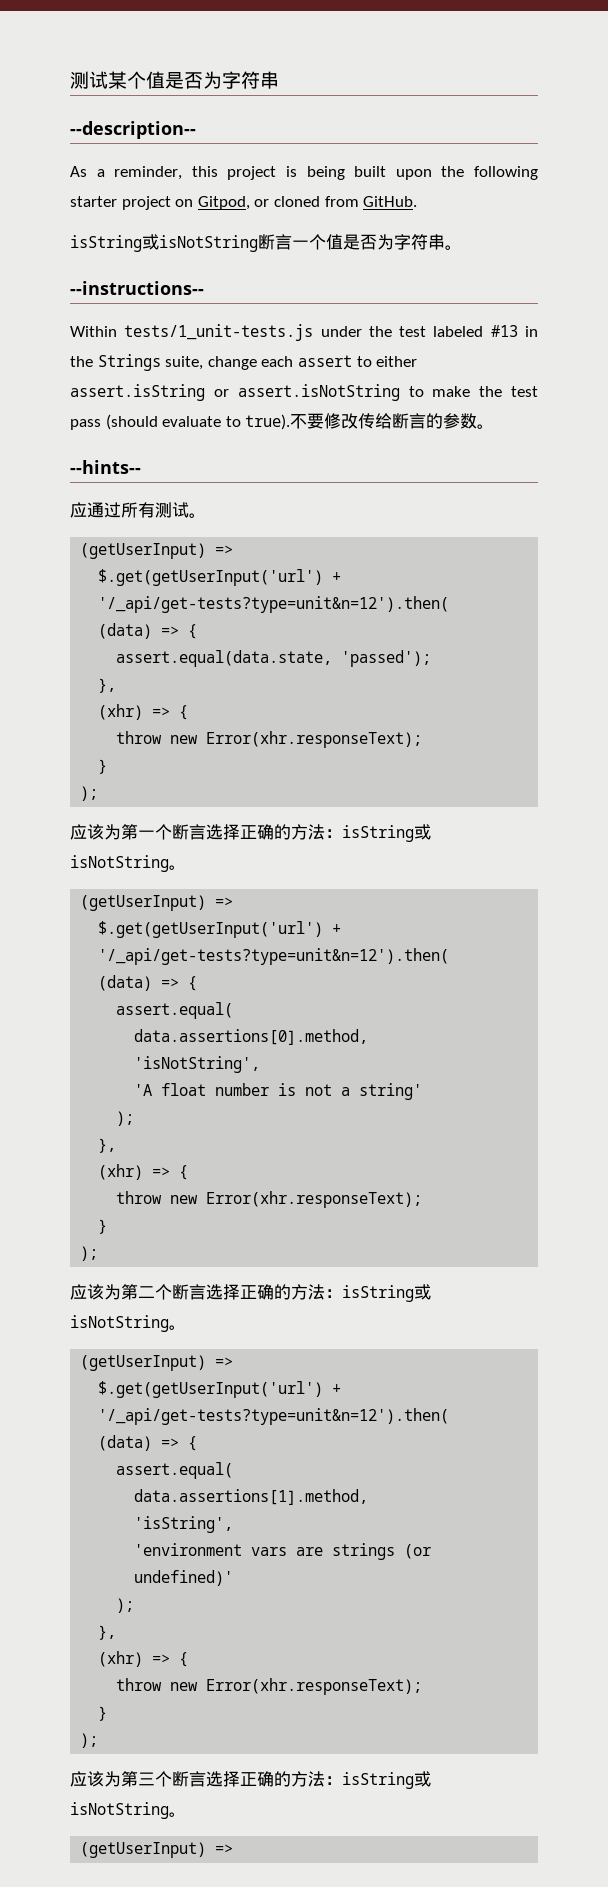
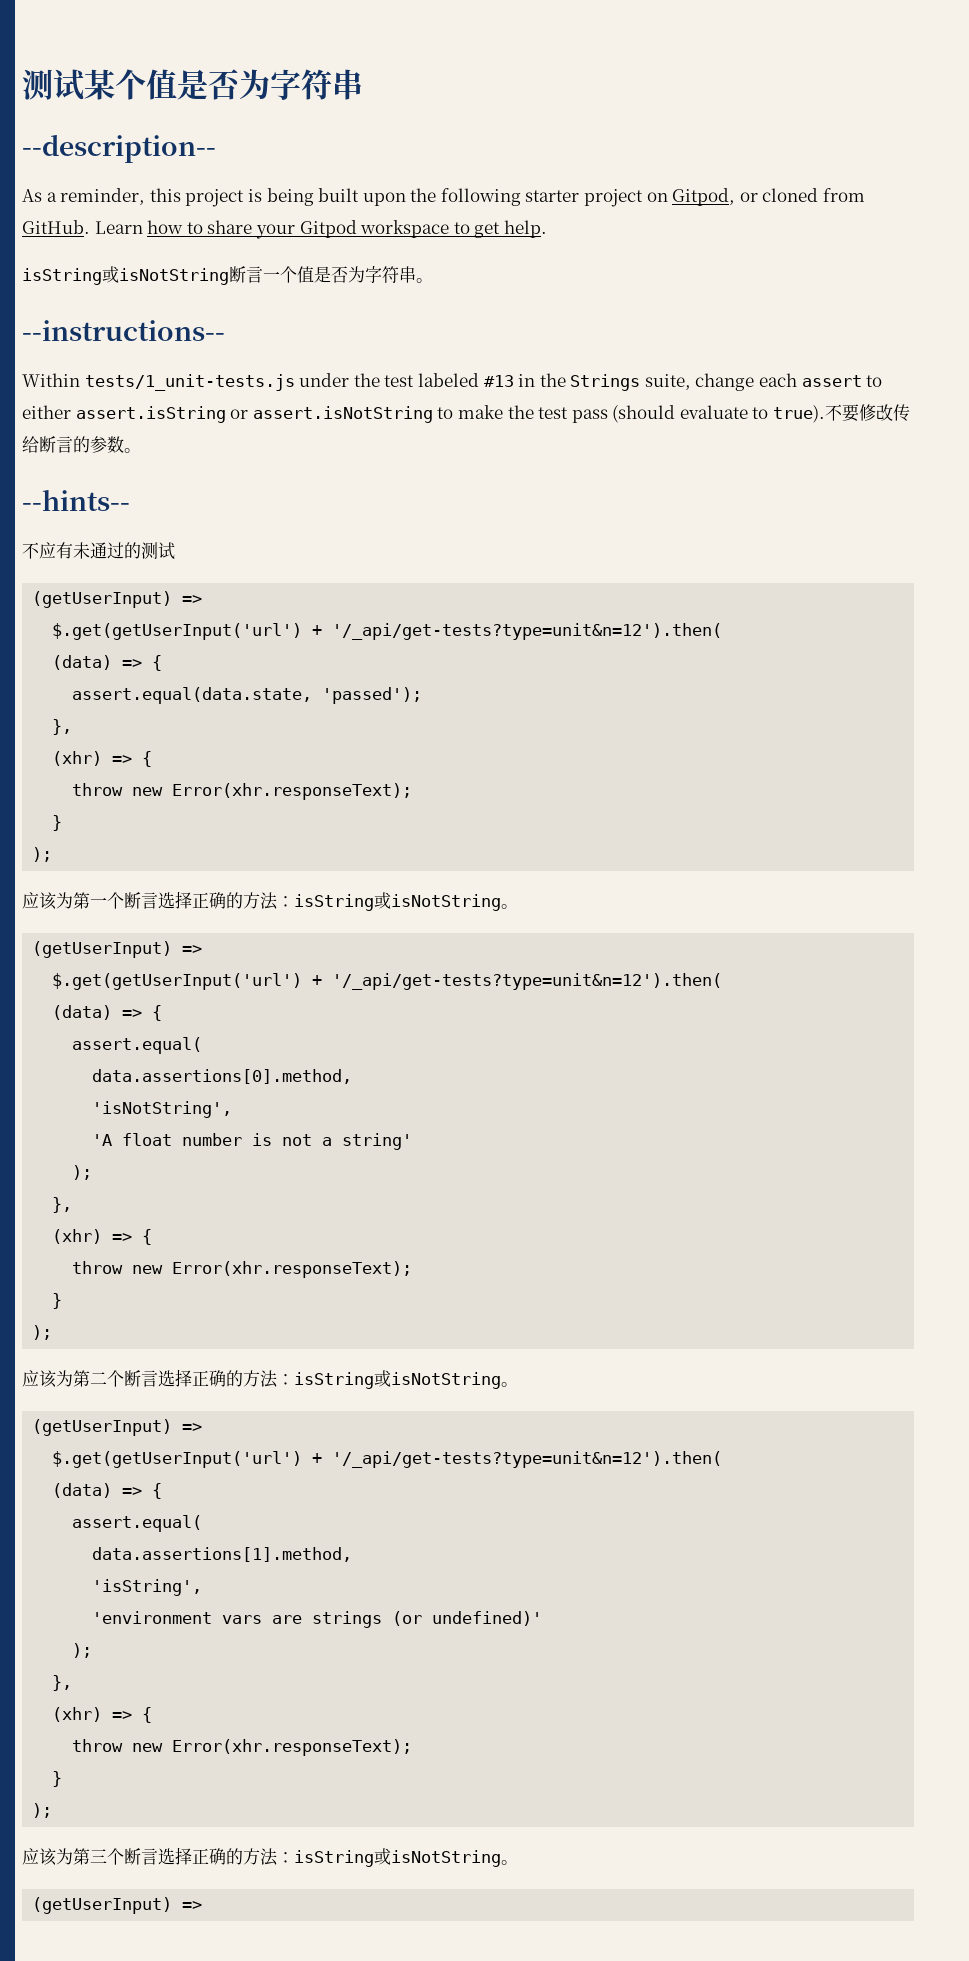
+ Learn how to share your Gitpod workspace to get help.
- 应通过所有测试。
+ 不应有未通过的测试

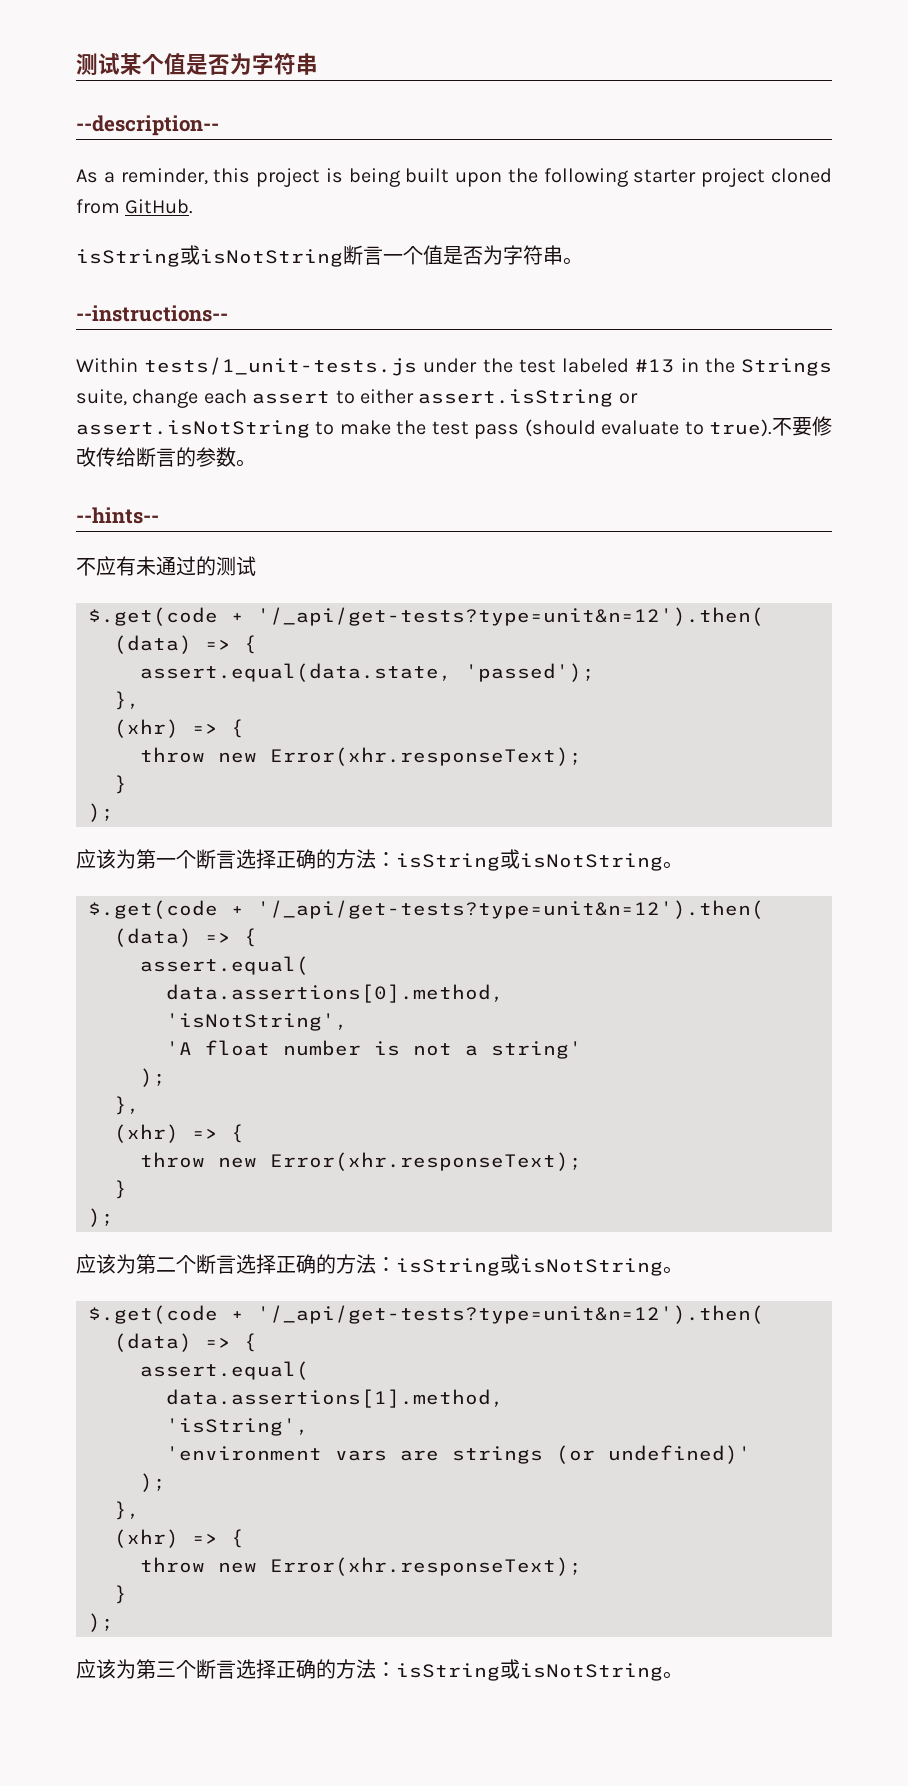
- As a reminder, this project is being built upon the following starter project on Gitpod, or cloned from GitHub. Learn how to share your Gitpod workspace to get help.
+ As a reminder, this project is being built upon the following starter project cloned from GitHub.
  不应有未通过的测试
- (getUserInput) =>
- $.get(getUserInput('url') + '/_api/get-tests?type=unit&n=12').then(
+ $.get(code + '/_api/get-tests?type=unit&n=12').then(
  应该为第一个断言选择正确的方法：isString或isNotString。
- (getUserInput) =>
- $.get(getUserInput('url') + '/_api/get-tests?type=unit&n=12').then(
+ $.get(code + '/_api/get-tests?type=unit&n=12').then(
  应该为第二个断言选择正确的方法：isString或isNotString。
- (getUserInput) =>
- $.get(getUserInput('url') + '/_api/get-tests?type=unit&n=12').then(
+ $.get(code + '/_api/get-tests?type=unit&n=12').then(
  应该为第三个断言选择正确的方法：isString或isNotString。
- (getUserInput) =>

